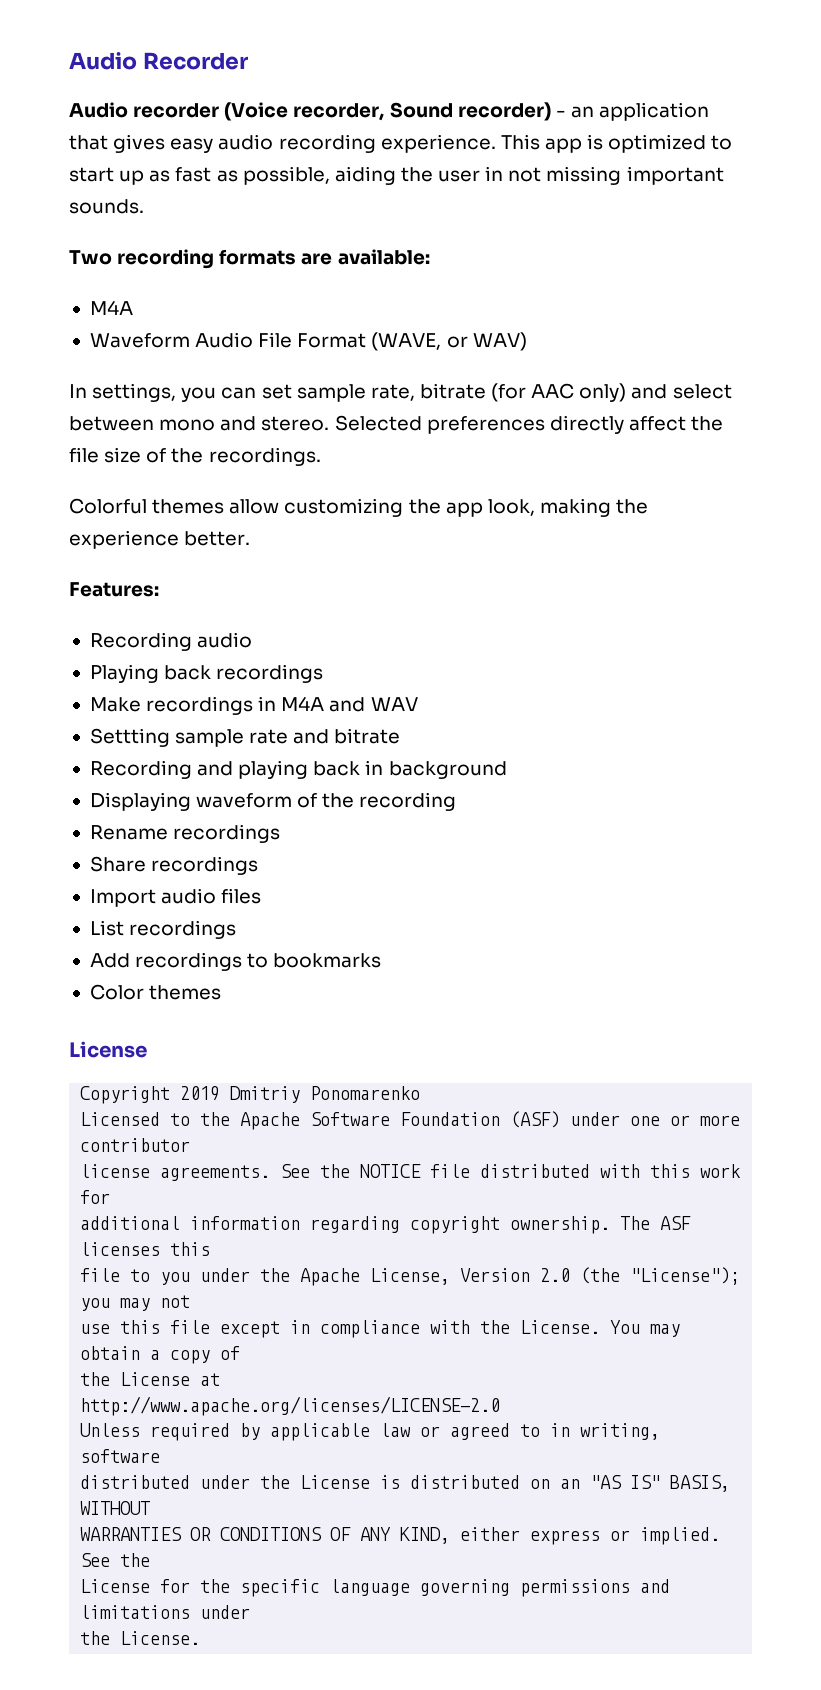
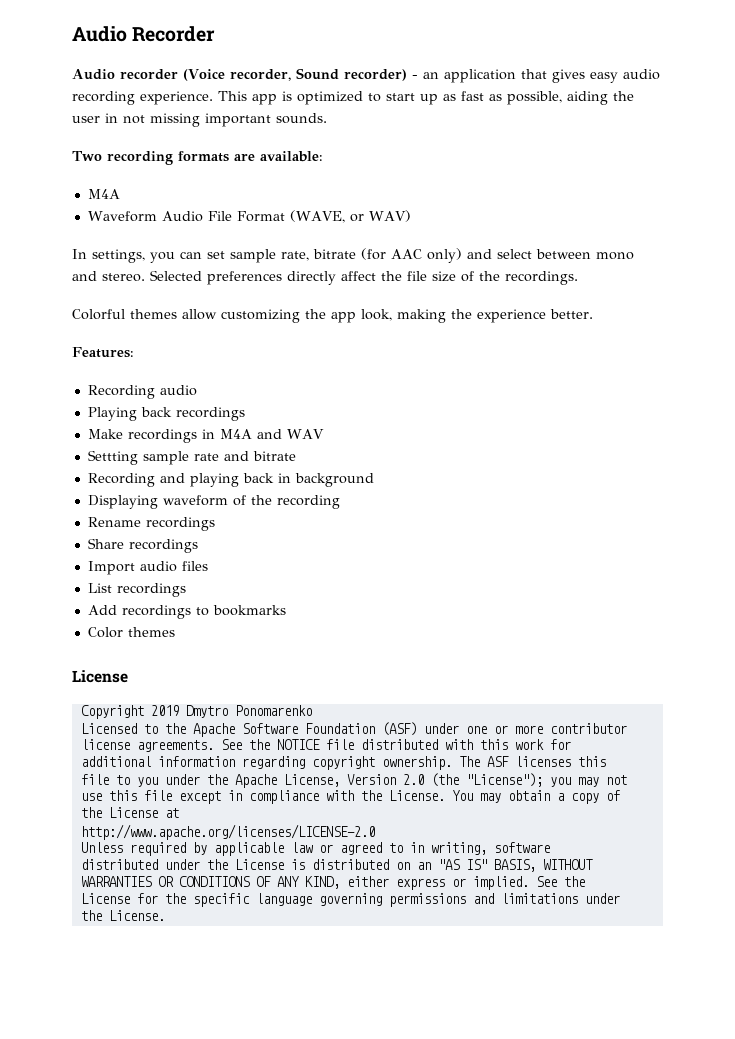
- Copyright 2019 Dmitriy Ponomarenko
+ Copyright 2019 Dmytro Ponomarenko

